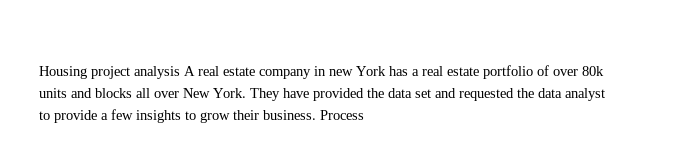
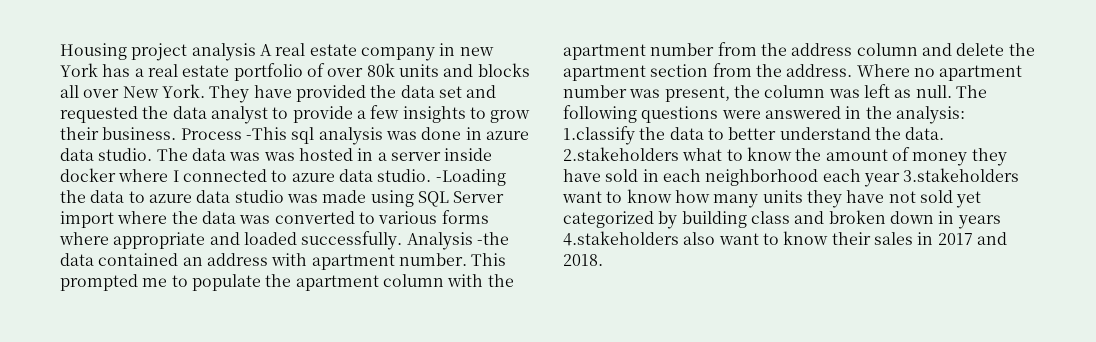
- Process
+ Process -This sql analysis was done in azure data studio. The data was was hosted in a server inside docker where I connected to azure data studio. -Loading the data to azure data studio was made using SQL Server import where the data was converted to various forms where appropriate and loaded successfully. Analysis -the data contained an address with apartment number. This prompted me to populate the apartment column with the apartment number from the address column and delete the apartment section from the address. Where no apartment number was present, the column was left as null. The following questions were answered in the analysis: 1.classify the data to better understand the data. 2.stakeholders what to know the amount of money they have sold in each neighborhood each year 3.stakeholders want to know how many units they have not sold yet categorized by building class and broken down in years 4.stakeholders also want to know their sales in 2017 and 2018.

